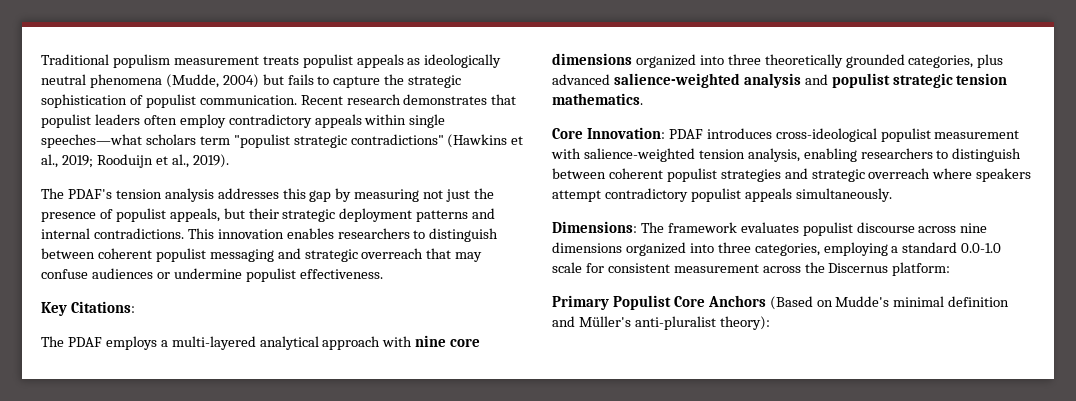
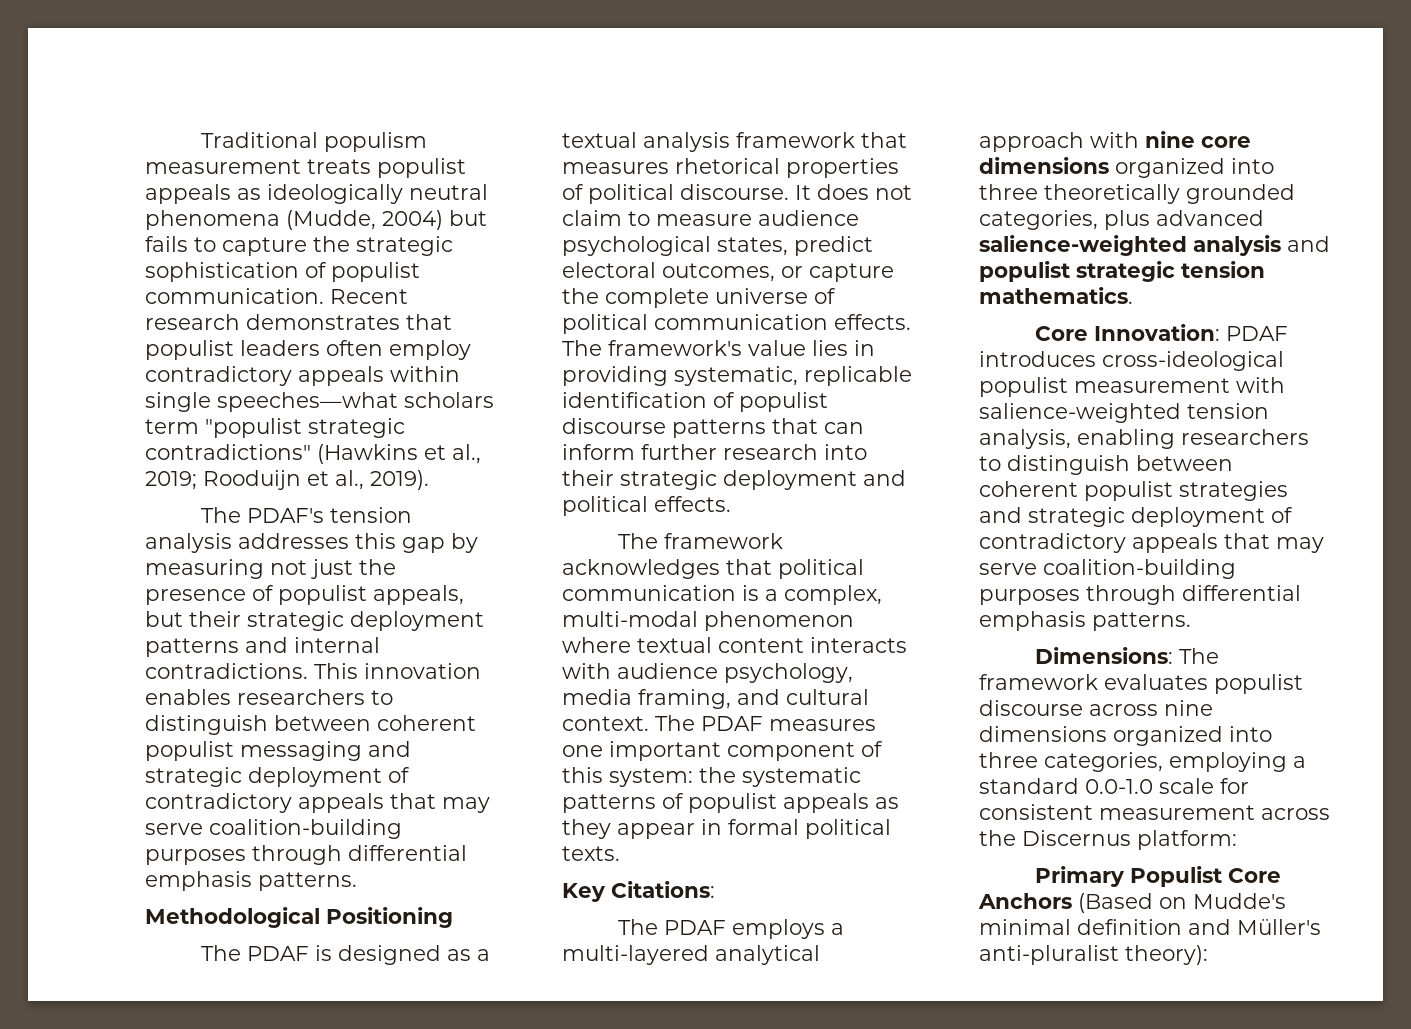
- This innovation enables researchers to distinguish between coherent populist messaging and strategic overreach that may confuse audiences or undermine populist effectiveness.
+ This innovation enables researchers to distinguish between coherent populist messaging and strategic deployment of contradictory appeals that may serve coalition-building purposes through differential emphasis patterns.
+ Methodological Positioning
+ The PDAF is designed as a textual analysis framework that measures rhetorical properties of political discourse. It does not claim to measure audience psychological states, predict electoral outcomes, or capture the complete universe of political communication effects. The framework's value lies in providing systematic, replicable identification of populist discourse patterns that can inform further research into their strategic deployment and political effects.
+ The framework acknowledges that political communication is a complex, multi-modal phenomenon where textual content interacts with audience psychology, media framing, and cultural context. The PDAF measures one important component of this system: the systematic patterns of populist appeals as they appear in formal political texts.
- Core Innovation: PDAF introduces cross-ideological populist measurement with salience-weighted tension analysis, enabling researchers to distinguish between coherent populist strategies and strategic overreach where speakers attempt contradictory populist appeals simultaneously.
+ Core Innovation: PDAF introduces cross-ideological populist measurement with salience-weighted tension analysis, enabling researchers to distinguish between coherent populist strategies and strategic deployment of contradictory appeals that may serve coalition-building purposes through differential emphasis patterns.

